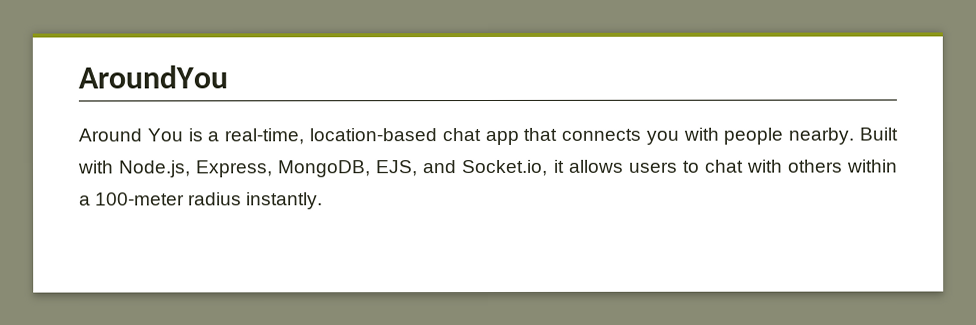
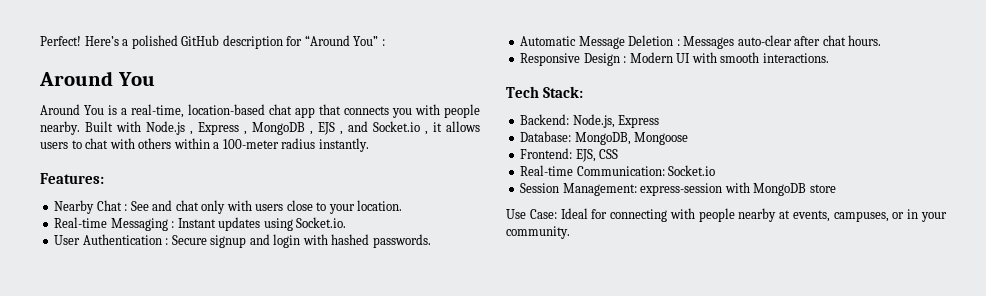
- AroundYou
+ Perfect! Here’s a polished GitHub description for “Around You” :
+ Around You
- Built with Node.js, Express, MongoDB, EJS, and Socket.io, it allows users to chat with others within a 100-meter radius instantly.
+ Built with Node.js , Express , MongoDB , EJS , and Socket.io , it allows users to chat with others within a 100-meter radius instantly.
+ Features:
+ Nearby Chat : See and chat only with users close to your location.
+ Real-time Messaging : Instant updates using Socket.io.
+ User Authentication : Secure signup and login with hashed passwords.
+ Automatic Message Deletion : Messages auto-clear after chat hours.
+ Responsive Design : Modern UI with smooth interactions.
+ Tech Stack:
+ Backend: Node.js, Express
+ Database: MongoDB, Mongoose
+ Frontend: EJS, CSS
+ Real-time Communication: Socket.io
+ Session Management: express-session with MongoDB store
+ Use Case: Ideal for connecting with people nearby at events, campuses, or in your community.

